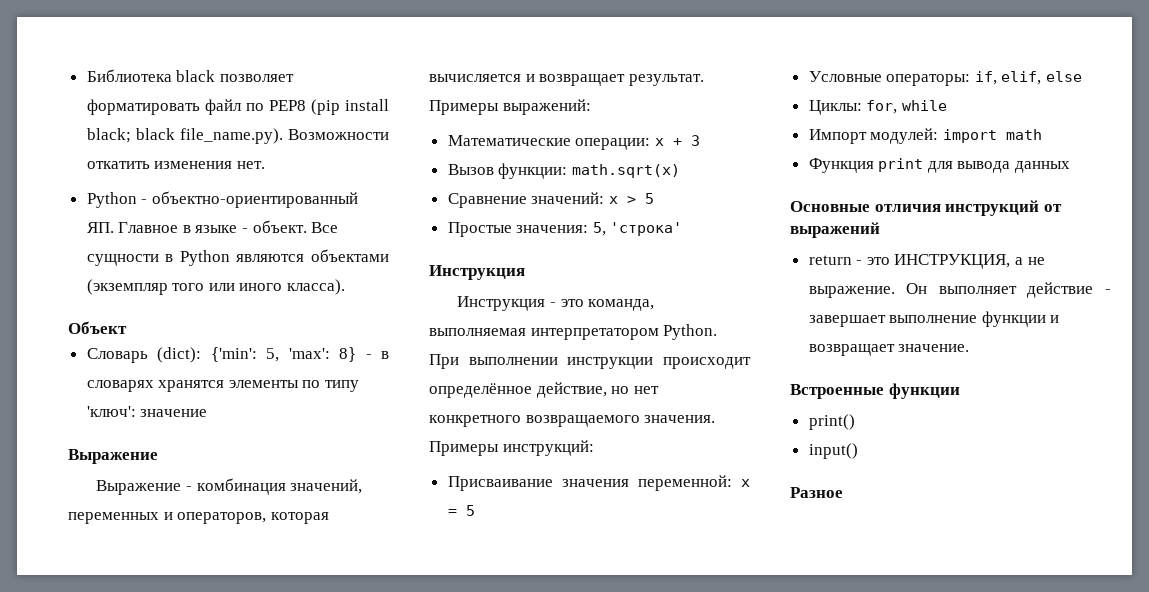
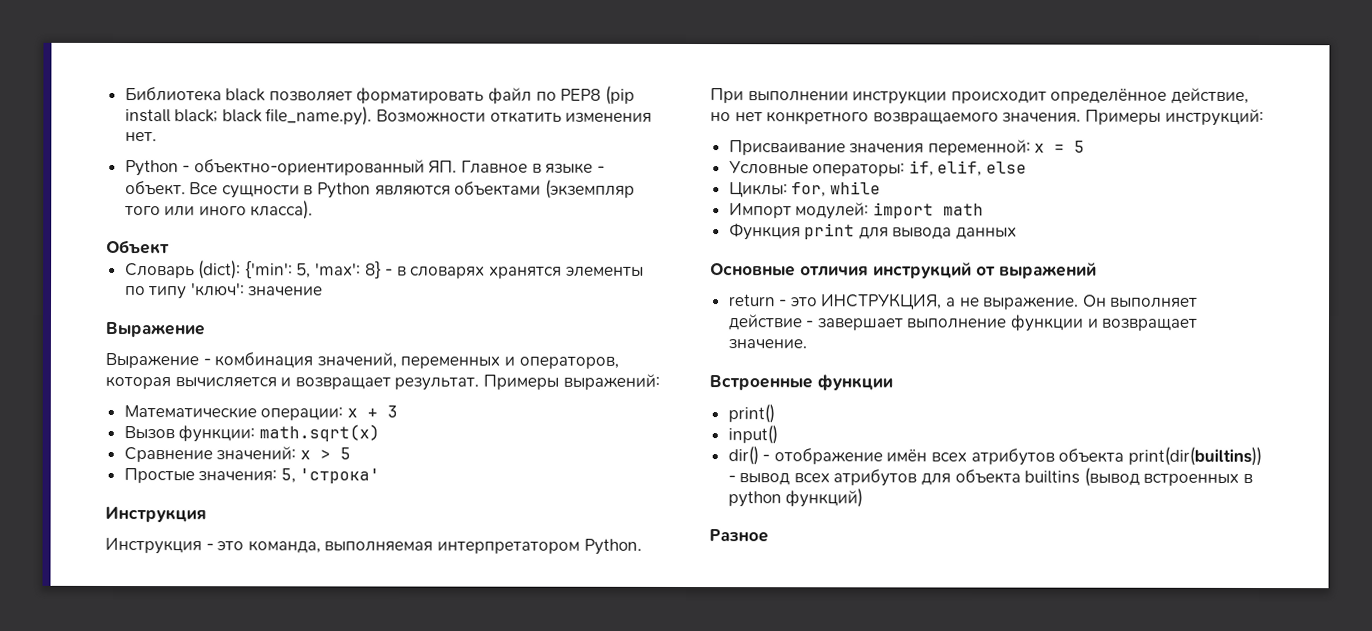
+ dir() - отображение имён всех атрибутов объекта print(dir(builtins)) - вывод всех атрибутов для объекта builtins (вывод встроенных в python функций)

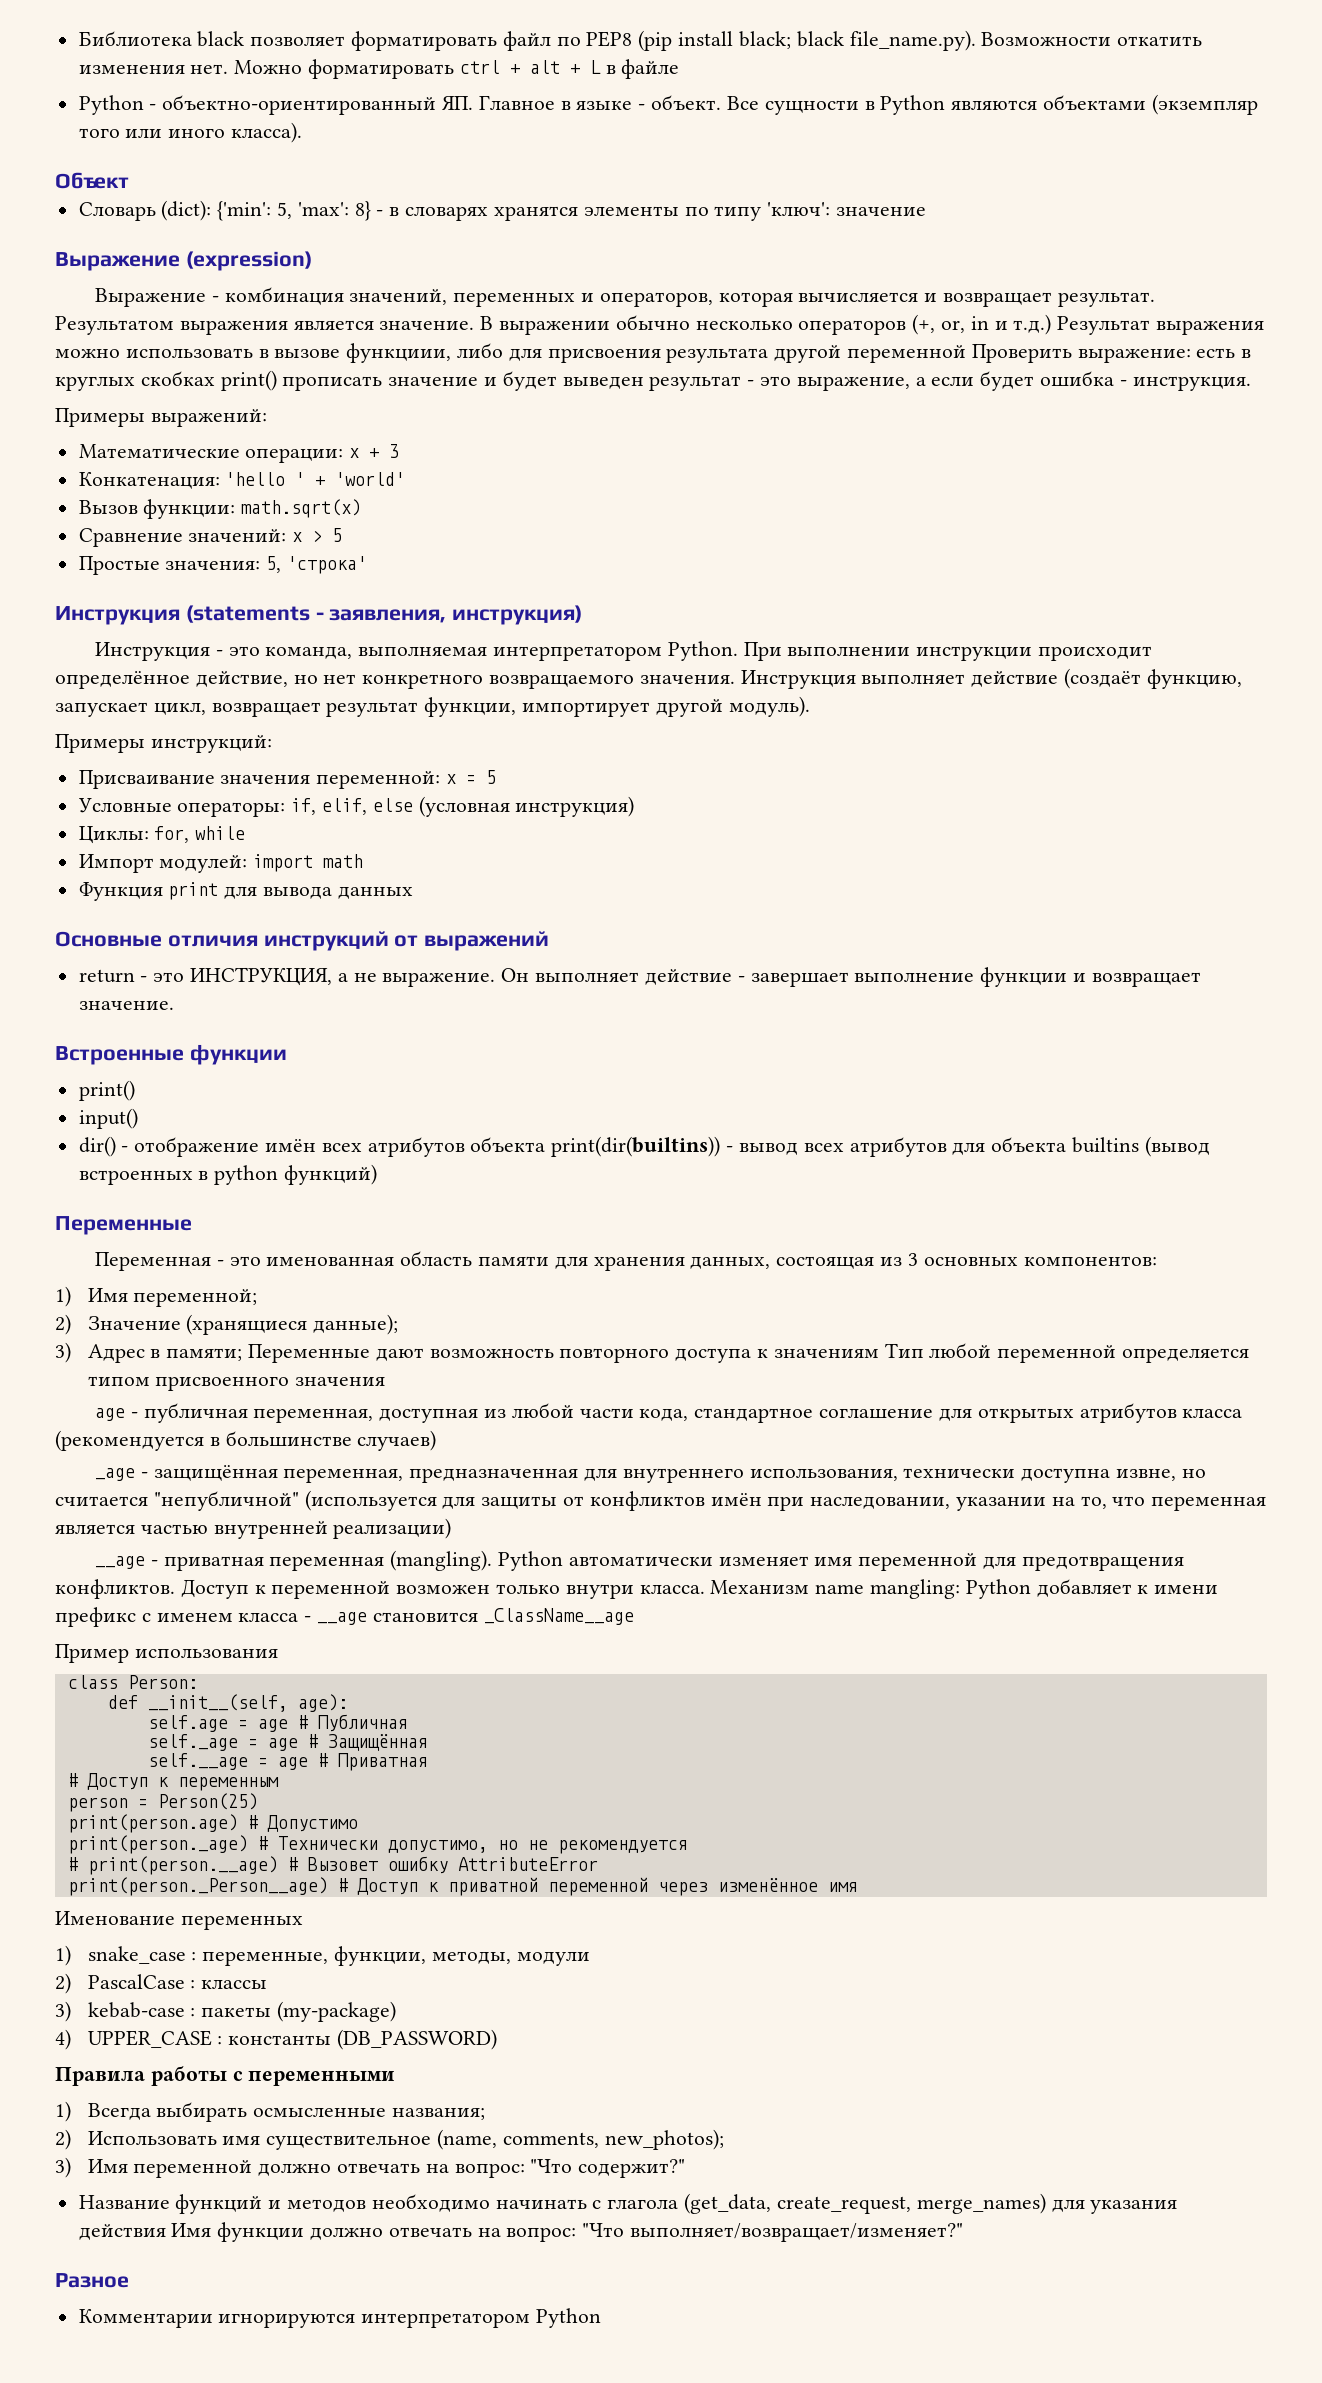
+ Можно форматировать ctrl + alt + L в файле
  Словарь (dict): {'min': 5, 'max': 8} - в словарях хранятся элементы по типу 'ключ': значение
- Выражение
+ Выражение (expression)
- Выражение - комбинация значений, переменных и операторов, которая вычисляется и возвращает результат. Примеры выражений:
+ Выражение - комбинация значений, переменных и операторов, которая вычисляется и возвращает результат. Результатом выражения является значение. В выражении обычно несколько операторов (+, or, in и т.д.) Результат выражения можно использовать в вызове функциии, либо для присвоения результата другой переменной Проверить выражение: есть в круглых скобках print() прописать значение и будет выведен результат - это выражение, а если будет ошибка - инструкция.
+ Примеры выражений:
+ Конкатенация: 'hello ' + 'world'
  Простые значения: 5, 'строка'
- Инструкция
+ Инструкция (statements - заявления, инструкция)
- При выполнении инструкции происходит определённое действие, но нет конкретного возвращаемого значения. Примеры инструкций:
+ При выполнении инструкции происходит определённое действие, но нет конкретного возвращаемого значения. Инструкция выполняет действие (создаёт функцию, запускает цикл, возвращает результат функции, импортирует другой модуль).
+ Примеры инструкций:
- Условные операторы: if, elif, else
+ Условные операторы: if, elif, else (условная инструкция)
  dir() - отображение имён всех атрибутов объекта print(dir(builtins)) - вывод всех атрибутов для объекта builtins (вывод встроенных в python функций)
+ Переменные
+ Переменная - это именованная область памяти для хранения данных, состоящая из 3 основных компонентов:
+ 1) Имя переменной;
+ 2) Значение (хранящиеся данные);
+ 3) Адрес в памяти; Переменные дают возможность повторного доступа к значениям Тип любой переменной определяется типом присвоенного значения
+ age - публичная переменная, доступная из любой части кода, стандартное соглашение для открытых атрибутов класса (рекомендуется в большинстве случаев)
+ _age - защищённая переменная, предназначенная для внутреннего использования, технически доступна извне, но считается "непубличной" (используется для защиты от конфликтов имён при наследовании, указании на то, что переменная является частью внутренней реализации)
+ __age - приватная переменная (mangling). Python автоматически изменяет имя переменной для предотвращения конфликтов. Доступ к переменной возможен только внутри класса. Механизм name mangling: Python добавляет к имени префикс с именем класса - __age становится _ClassName__age
+ Пример использования
+ class Person:
+ def __init__(self, age):
+ self.age = age # Публичная
+ self._age = age # Защищённая
+ self.__age = age # Приватная
+ # Доступ к переменным
+ person = Person(25)
+ print(person.age) # Допустимо
+ print(person._age) # Технически допустимо, но не рекомендуется
+ # print(person.__age) # Вызовет ошибку AttributeError
+ print(person._Person__age) # Доступ к приватной переменной через изменённое имя
+ Именование переменных
+ 1) snake_case : переменные, функции, методы, модули
+ 2) PascalCase : классы
+ 3) kebab-case : пакеты (my-package)
+ 4) UPPER_CASE : константы (DB_PASSWORD)
+ Правила работы с переменными
+ 1) Всегда выбирать осмысленные названия;
+ 2) Использовать имя существительное (name, comments, new_photos);
+ 3) Имя переменной должно отвечать на вопрос: "Что содержит?"
+ Название функций и методов необходимо начинать с глагола (get_data, create_request, merge_names) для указания действия Имя функции должно отвечать на вопрос: "Что выполняет/возвращает/изменяет?"
  Разное
+ Комментарии игнорируются интерпретатором Python

